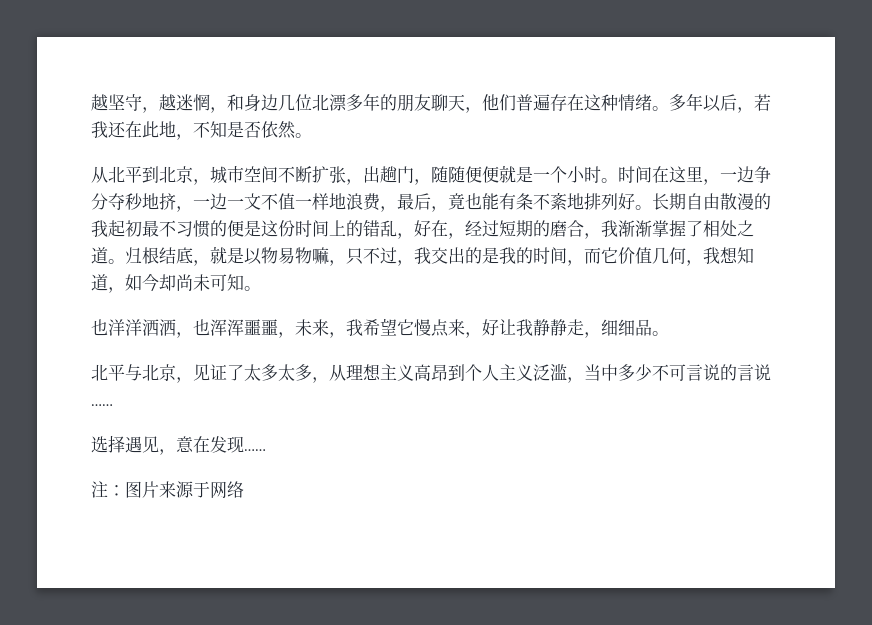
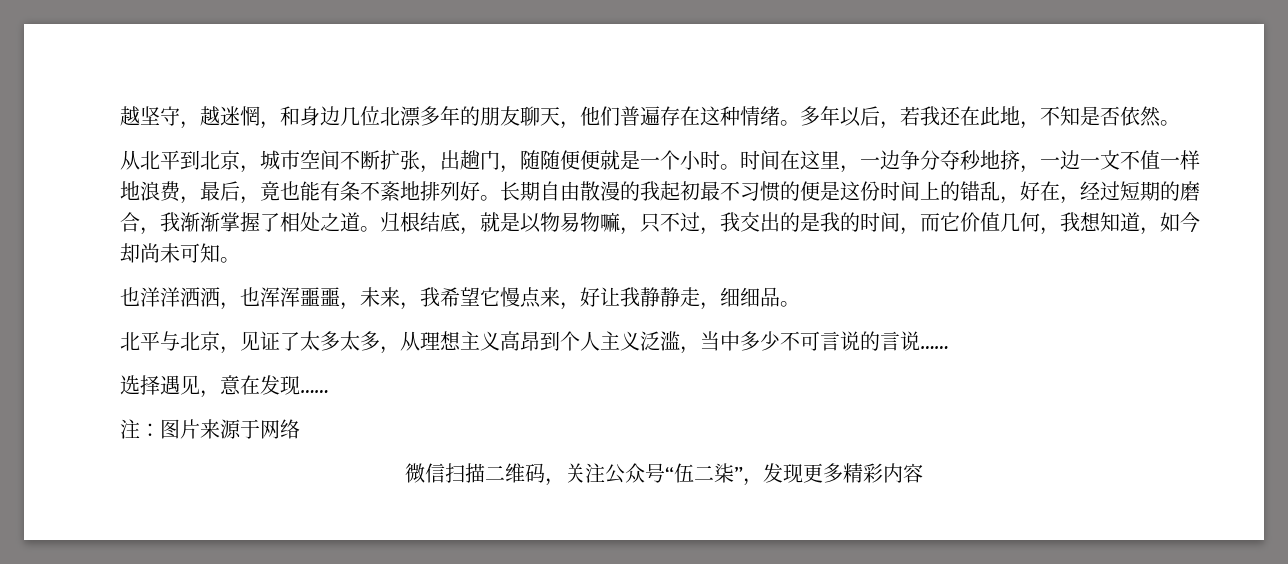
+ 微信扫描二维码，关注公众号“伍二柒”，发现更多精彩内容

